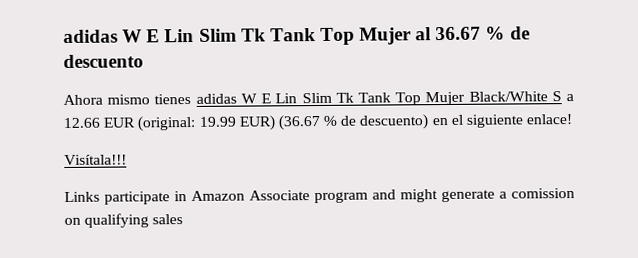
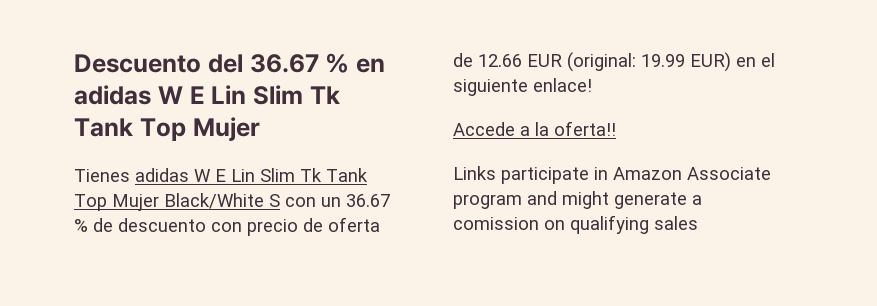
- adidas W E Lin Slim Tk Tank Top Mujer al 36.67 % de descuento
- Ahora mismo tienes adidas W E Lin Slim Tk Tank Top Mujer Black/White S a 12.66 EUR (original: 19.99 EUR) (36.67 % de descuento) en el siguiente enlace!
+ Descuento del 36.67 % en adidas W E Lin Slim Tk Tank Top Mujer
+ Tienes adidas W E Lin Slim Tk Tank Top Mujer Black/White S con un 36.67 % de descuento con precio de oferta de 12.66 EUR (original: 19.99 EUR) en el siguiente enlace!
- Visítala!!!
+ Accede a la oferta!!

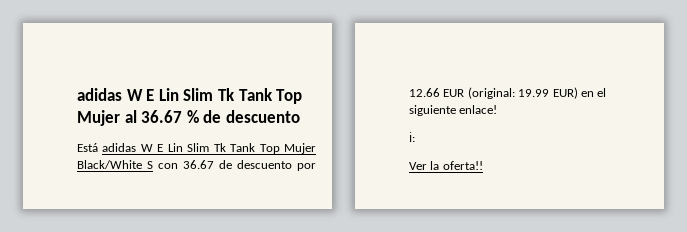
- Descuento del 36.67 % en adidas W E Lin Slim Tk Tank Top Mujer
- Tienes adidas W E Lin Slim Tk Tank Top Mujer Black/White S con un 36.67 % de descuento con precio de oferta de 12.66 EUR (original: 19.99 EUR) en el siguiente enlace!
+ adidas W E Lin Slim Tk Tank Top Mujer al 36.67 % de descuento
+ Está adidas W E Lin Slim Tk Tank Top Mujer Black/White S con 36.67 de descuento por 12.66 EUR (original: 19.99 EUR) en el siguiente enlace!
- Accede a la oferta!!
+ ℹ:
+ Ver la oferta!!
- Links participate in Amazon Associate program and might generate a comission on qualifying sales

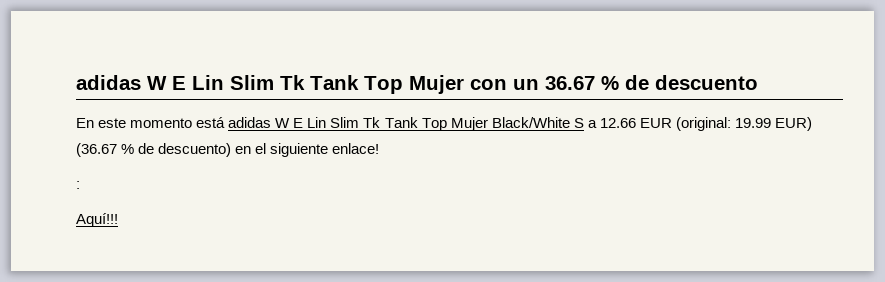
- adidas W E Lin Slim Tk Tank Top Mujer al 36.67 % de descuento
+ adidas W E Lin Slim Tk Tank Top Mujer con un 36.67 % de descuento
- Está adidas W E Lin Slim Tk Tank Top Mujer Black/White S con 36.67 de descuento por 12.66 EUR (original: 19.99 EUR) en el siguiente enlace!
+ En este momento está adidas W E Lin Slim Tk Tank Top Mujer Black/White S a 12.66 EUR (original: 19.99 EUR) (36.67 % de descuento) en el siguiente enlace!
- ℹ:
- Ver la oferta!!
+ :
+ Aquí!!!

